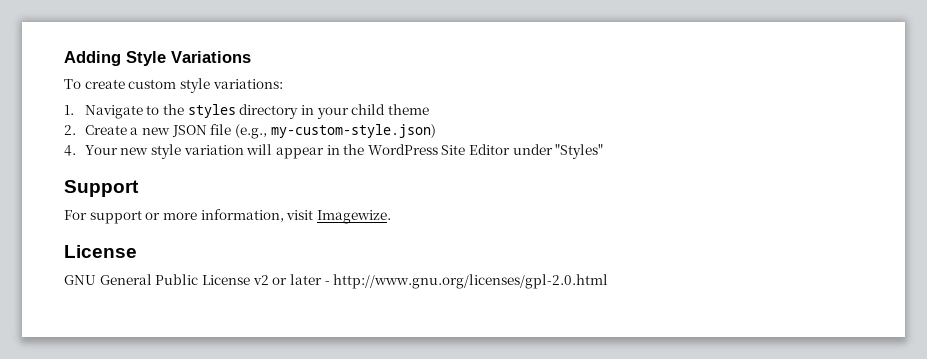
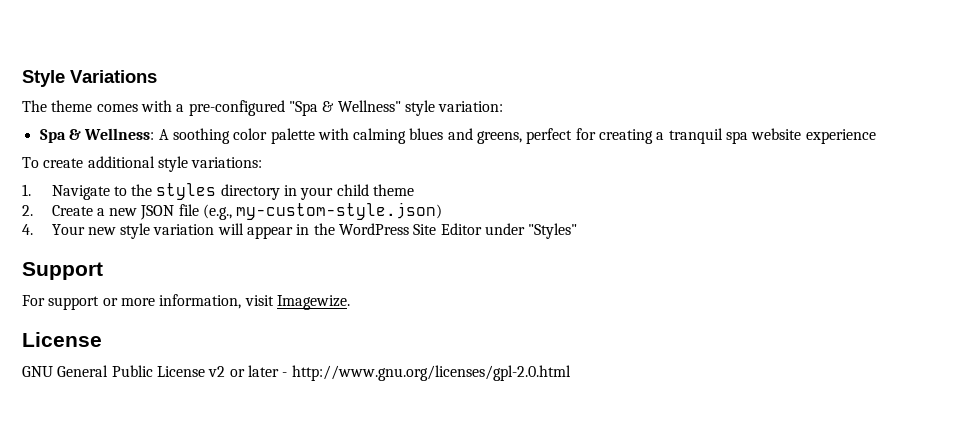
- Adding Style Variations
+ Style Variations
+ The theme comes with a pre-configured "Spa & Wellness" style variation:
+ Spa & Wellness: A soothing color palette with calming blues and greens, perfect for creating a tranquil spa website experience
- To create custom style variations:
+ To create additional style variations:

